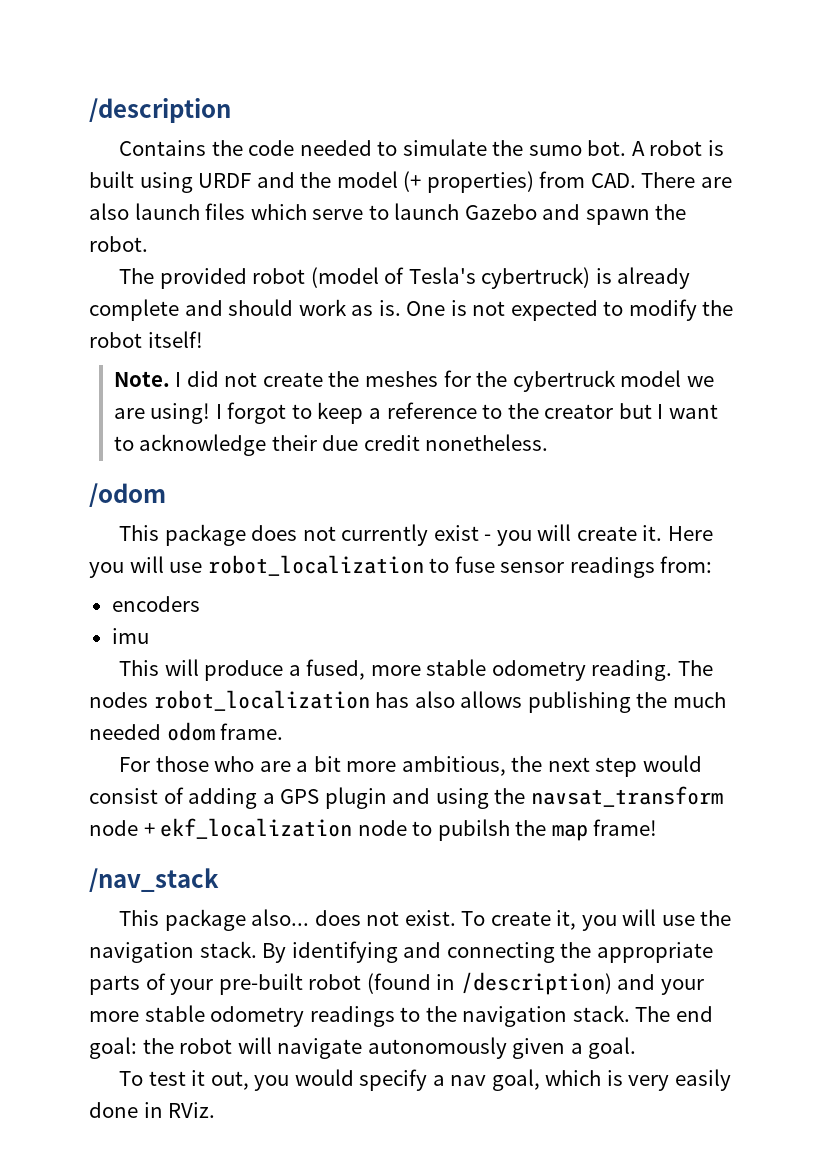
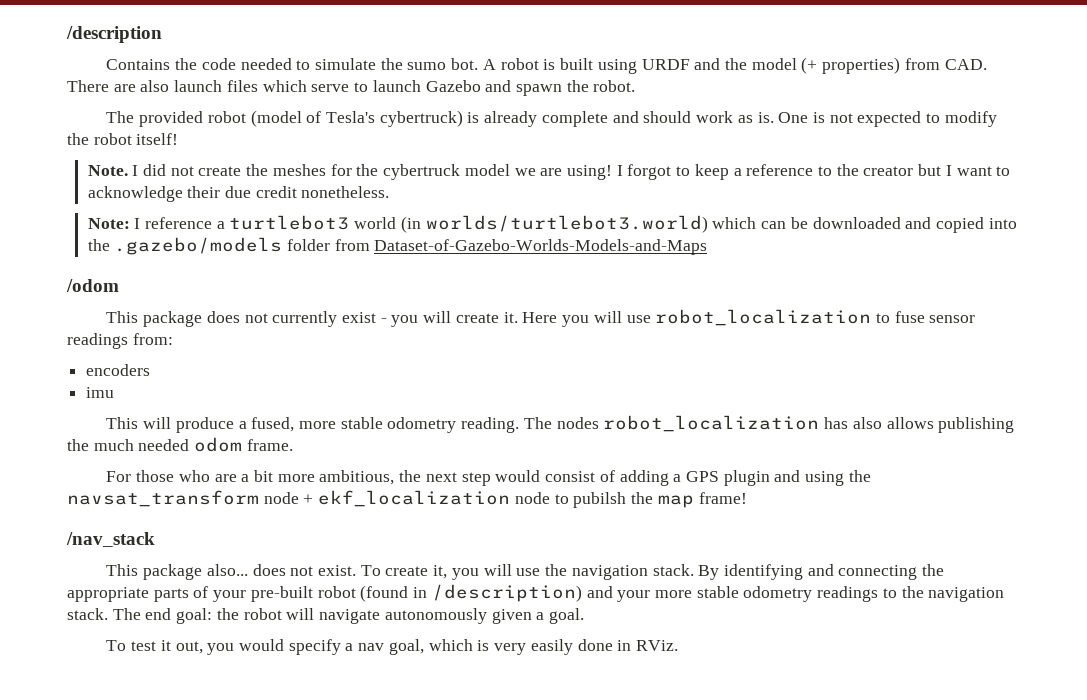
+ Note: I reference a turtlebot3 world (in worlds/turtlebot3.world) which can be downloaded and copied into the .gazebo/models folder from Dataset-of-Gazebo-Worlds-Models-and-Maps

